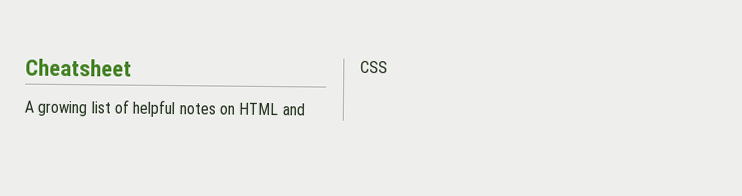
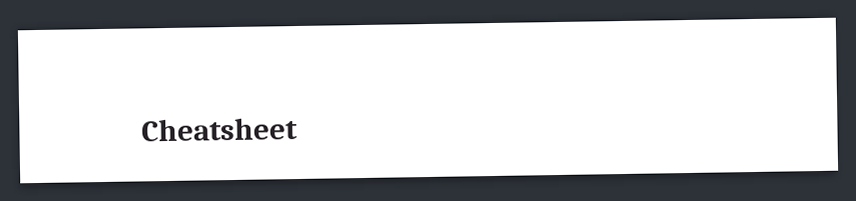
- A growing list of helpful notes on HTML and CSS

